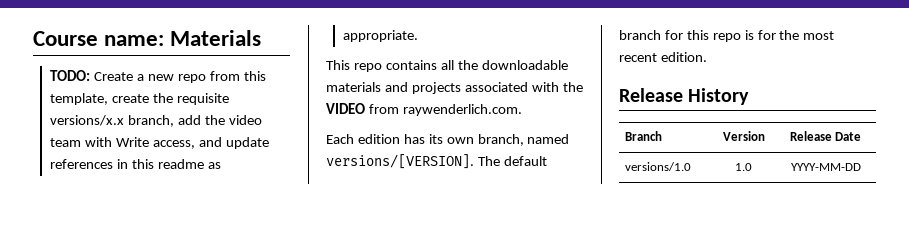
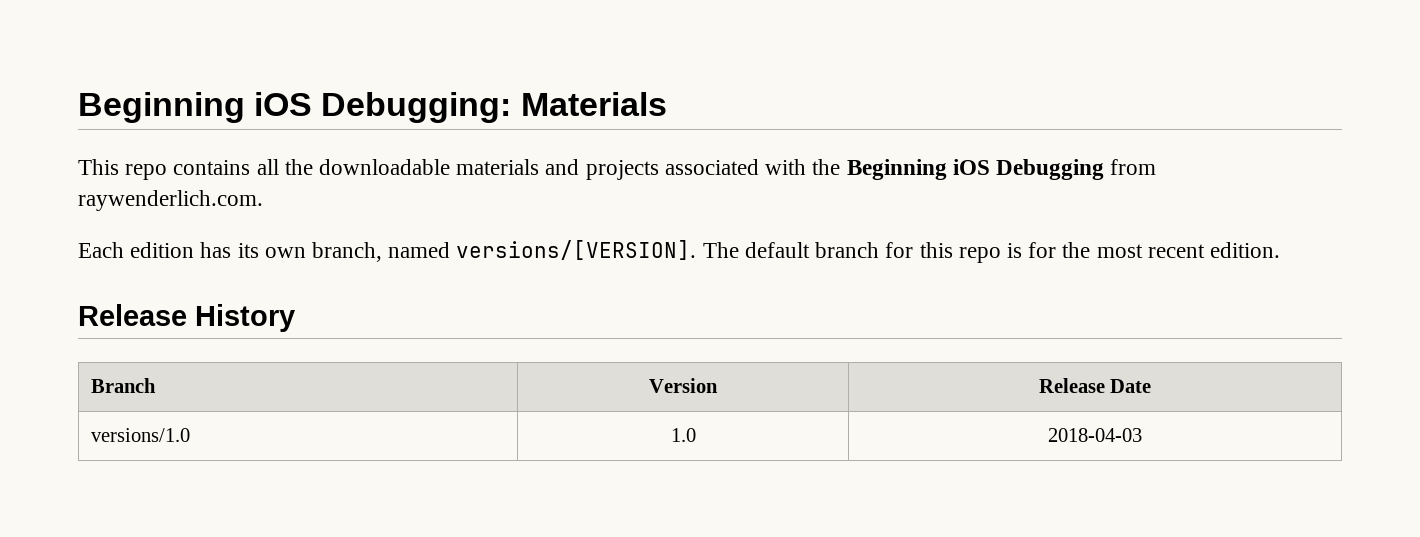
- Course name: Materials
- TODO: Create a new repo from this template, create the requisite versions/x.x branch, add the video team with Write access, and update references in this readme as appropriate.
+ Beginning iOS Debugging: Materials
- This repo contains all the downloadable materials and projects associated with the VIDEO from raywenderlich.com.
+ This repo contains all the downloadable materials and projects associated with the Beginning iOS Debugging from raywenderlich.com.
- versions/1.0 | 1.0 | YYYY-MM-DD
+ versions/1.0 | 1.0 | 2018-04-03

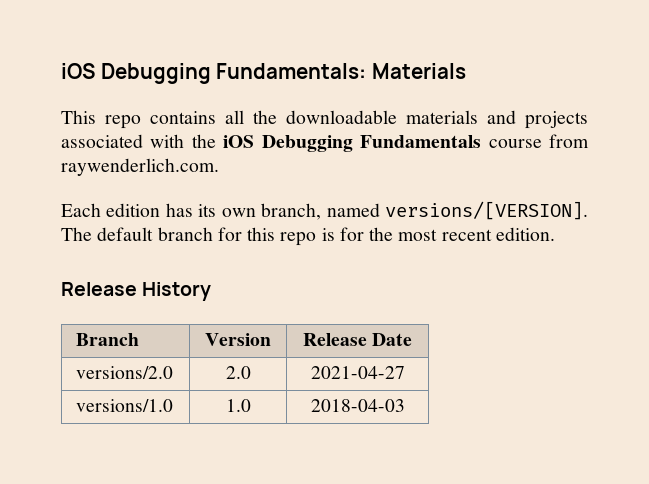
- Beginning iOS Debugging: Materials
+ iOS Debugging Fundamentals: Materials
- This repo contains all the downloadable materials and projects associated with the Beginning iOS Debugging from raywenderlich.com.
+ This repo contains all the downloadable materials and projects associated with the iOS Debugging Fundamentals course from raywenderlich.com.
+ versions/2.0 | 2.0 | 2021-04-27

